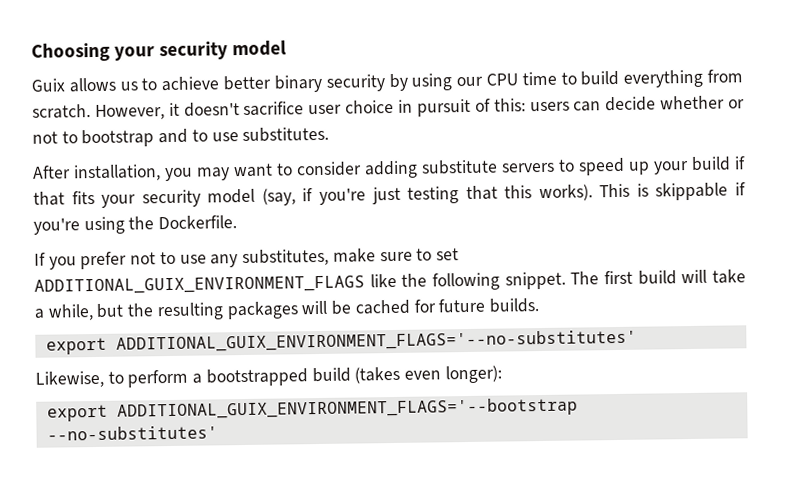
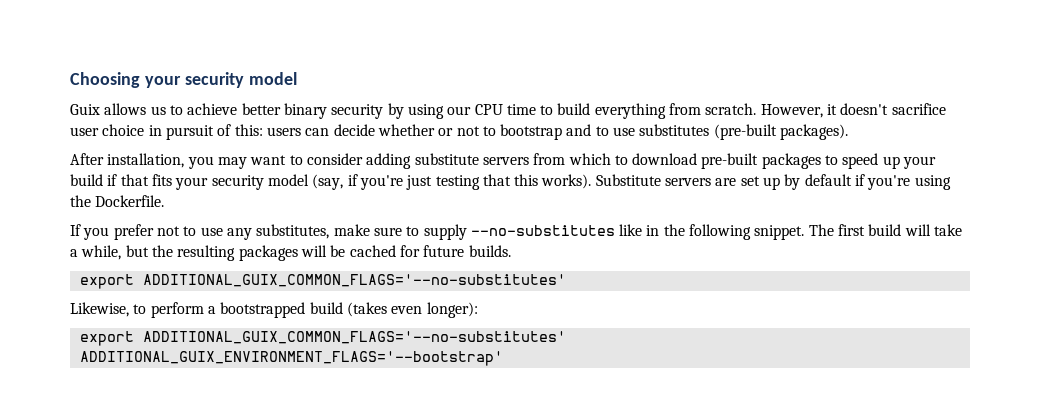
- However, it doesn't sacrifice user choice in pursuit of this: users can decide whether or not to bootstrap and to use substitutes.
+ However, it doesn't sacrifice user choice in pursuit of this: users can decide whether or not to bootstrap and to use substitutes (pre-built packages).
- After installation, you may want to consider adding substitute servers to speed up your build if that fits your security model (say, if you're just testing that this works).
+ After installation, you may want to consider adding substitute servers from which to download pre-built packages to speed up your build if that fits your security model (say, if you're just testing that this works).
- This is skippable if you're using the Dockerfile.
+ Substitute servers are set up by default if you're using the Dockerfile.
- If you prefer not to use any substitutes, make sure to set ADDITIONAL_GUIX_ENVIRONMENT_FLAGS like the following snippet.
+ If you prefer not to use any substitutes, make sure to supply --no-substitutes like in the following snippet.
  The first build will take a while, but the resulting packages will be cached for future builds.
- export ADDITIONAL_GUIX_ENVIRONMENT_FLAGS='--no-substitutes'
+ export ADDITIONAL_GUIX_COMMON_FLAGS='--no-substitutes'
- export ADDITIONAL_GUIX_ENVIRONMENT_FLAGS='--bootstrap --no-substitutes'
+ export ADDITIONAL_GUIX_COMMON_FLAGS='--no-substitutes' ADDITIONAL_GUIX_ENVIRONMENT_FLAGS='--bootstrap'

